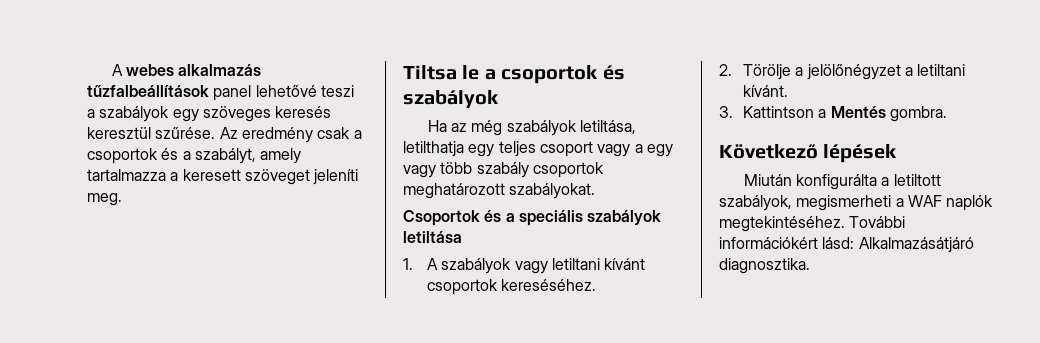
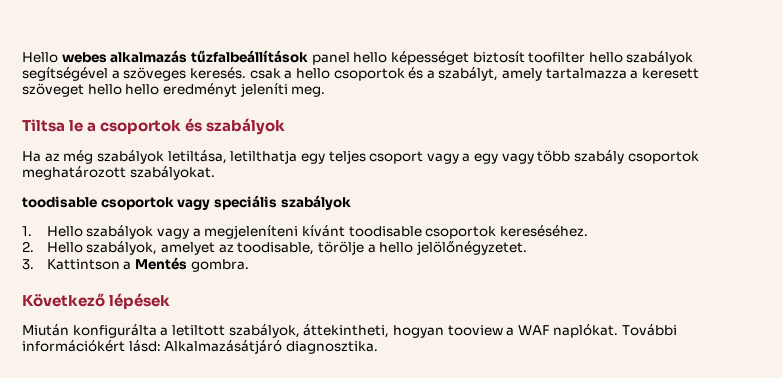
- A webes alkalmazás tűzfalbeállítások panel lehetővé teszi a szabályok egy szöveges keresés keresztül szűrése. Az eredmény csak a csoportok és a szabályt, amely tartalmazza a keresett szöveget jeleníti meg.
+ Hello webes alkalmazás tűzfalbeállítások panel hello képességet biztosít toofilter hello szabályok segítségével a szöveges keresés. csak a hello csoportok és a szabályt, amely tartalmazza a keresett szöveget hello hello eredményt jeleníti meg.
- Csoportok és a speciális szabályok letiltása
+ toodisable csoportok vagy speciális szabályok
- 1. A szabályok vagy letiltani kívánt csoportok kereséséhez.
+ 1. Hello szabályok vagy a megjeleníteni kívánt toodisable csoportok kereséséhez.
- 2. Törölje a jelölőnégyzet a letiltani kívánt.
+ 2. Hello szabályok, amelyet az toodisable, törölje a hello jelölőnégyzetet.
- Miután konfigurálta a letiltott szabályok, megismerheti a WAF naplók megtekintéséhez.
+ Miután konfigurálta a letiltott szabályok, áttekintheti, hogyan tooview a WAF naplókat.

